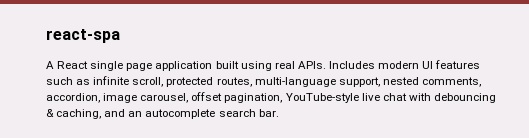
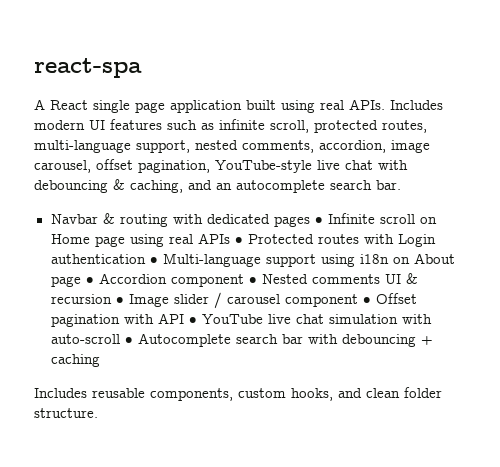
+ Navbar & routing with dedicated pages • Infinite scroll on Home page using real APIs • Protected routes with Login authentication • Multi-language support using i18n on About page • Accordion component • Nested comments UI & recursion • Image slider / carousel component • Offset pagination with API • YouTube live chat simulation with auto-scroll • Autocomplete search bar with debouncing + caching
+ Includes reusable components, custom hooks, and clean folder structure.

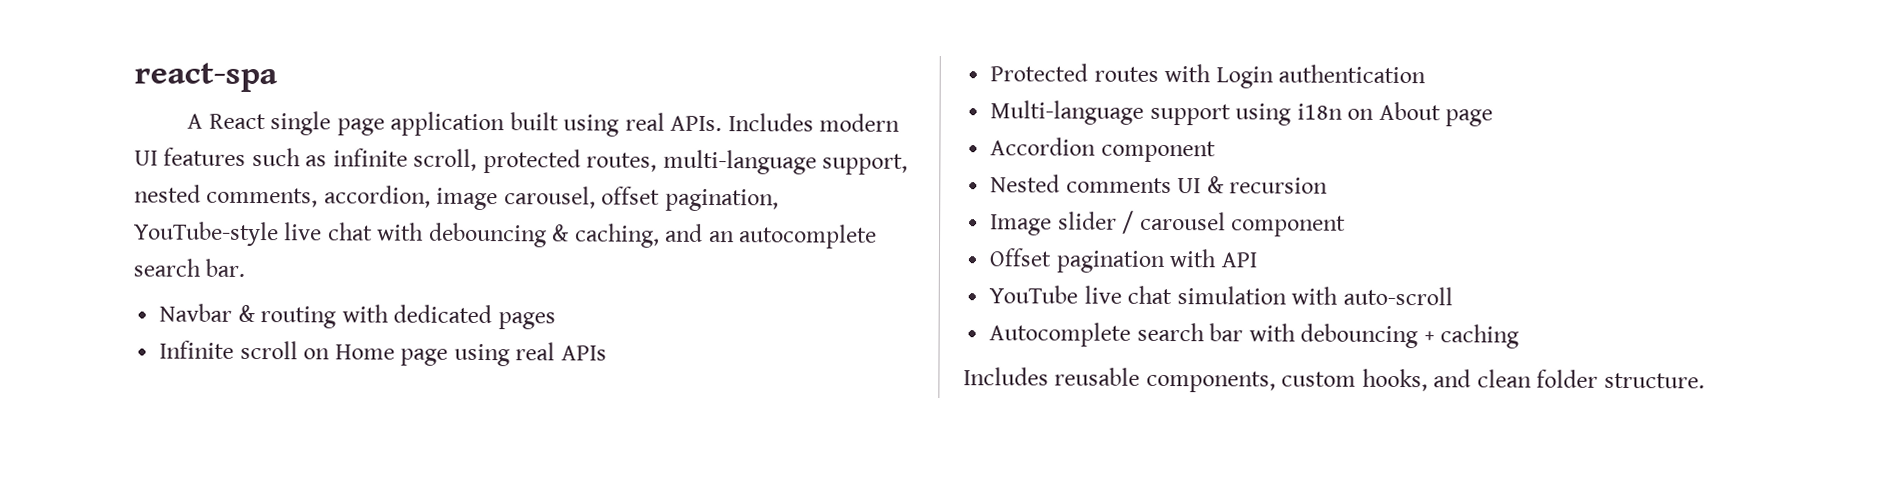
- Navbar & routing with dedicated pages • Infinite scroll on Home page using real APIs • Protected routes with Login authentication • Multi-language support using i18n on About page • Accordion component • Nested comments UI & recursion • Image slider / carousel component • Offset pagination with API • YouTube live chat simulation with auto-scroll • Autocomplete search bar with debouncing + caching
+ Navbar & routing with dedicated pages
+ Infinite scroll on Home page using real APIs
+ Protected routes with Login authentication
+ Multi-language support using i18n on About page
+ Accordion component
+ Nested comments UI & recursion
+ Image slider / carousel component
+ Offset pagination with API
+ YouTube live chat simulation with auto-scroll
+ Autocomplete search bar with debouncing + caching

